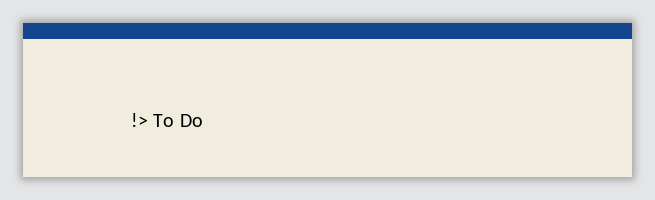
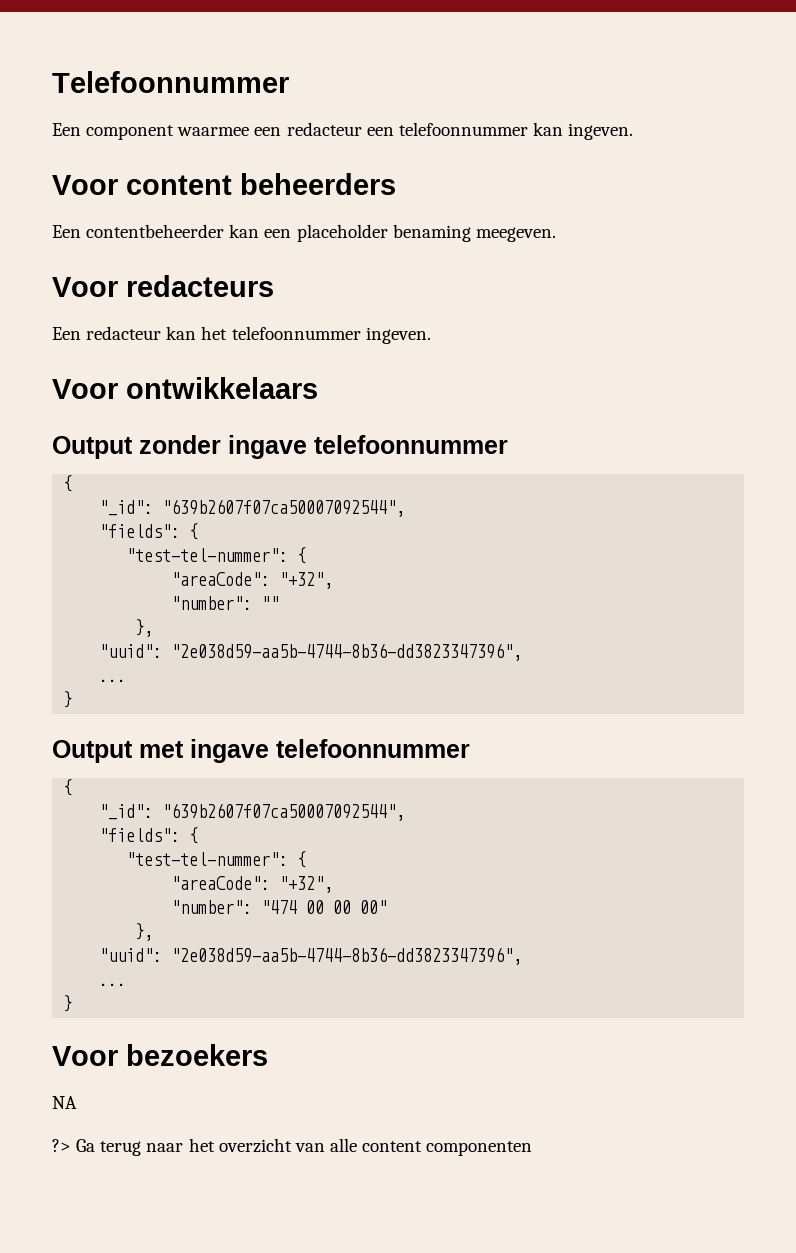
- !> To Do
+ Telefoonnummer
+ Een component waarmee een redacteur een telefoonnummer kan ingeven.
+ Voor content beheerders
+ Een contentbeheerder kan een placeholder benaming meegeven.
+ Voor redacteurs
+ Een redacteur kan het telefoonnummer ingeven.
+ Voor ontwikkelaars
+ Output zonder ingave telefoonnummer
+ {
+ "_id": "639b2607f07ca50007092544",
+ "fields": {
+ "test-tel-nummer": {
+ "areaCode": "+32",
+ "number": ""
+ },
+ "uuid": "2e038d59-aa5b-4744-8b36-dd3823347396",
+ ...
+ }
+ Output met ingave telefoonnummer
+ {
+ "_id": "639b2607f07ca50007092544",
+ "fields": {
+ "test-tel-nummer": {
+ "areaCode": "+32",
+ "number": "474 00 00 00"
+ },
+ "uuid": "2e038d59-aa5b-4744-8b36-dd3823347396",
+ ...
+ }
+ Voor bezoekers
+ NA
+ ?> Ga terug naar het overzicht van alle content componenten

